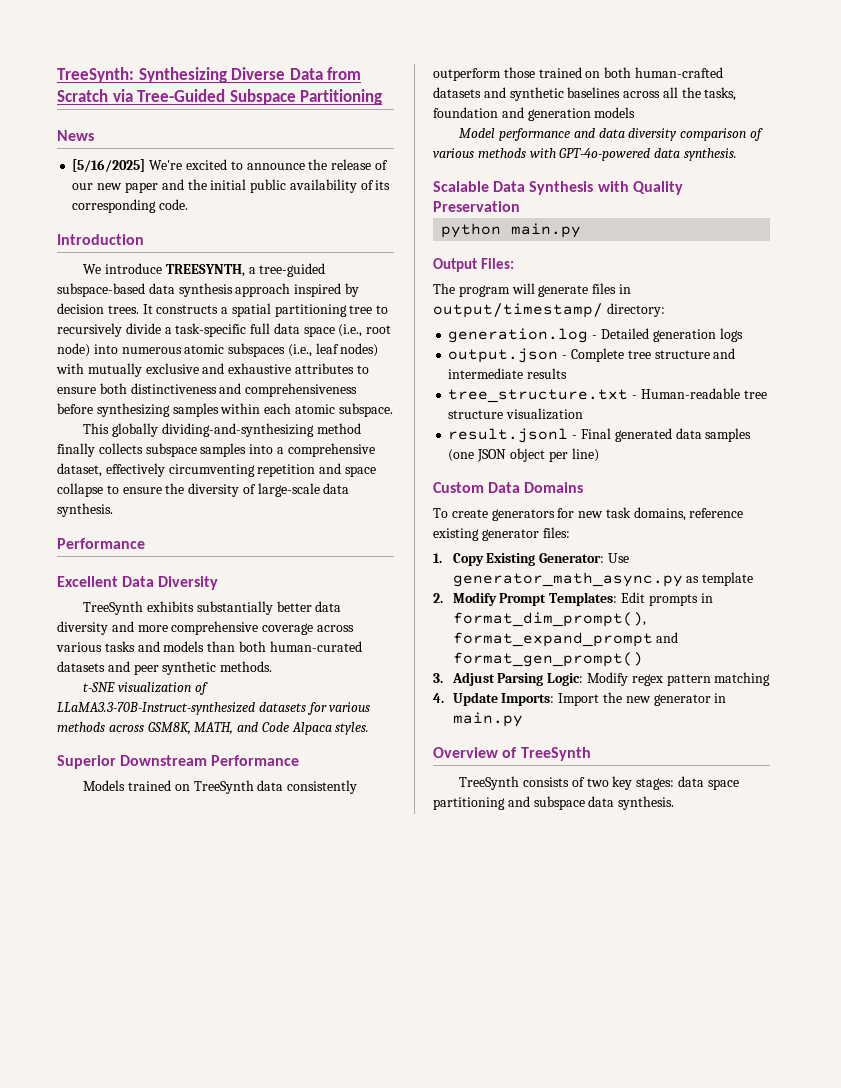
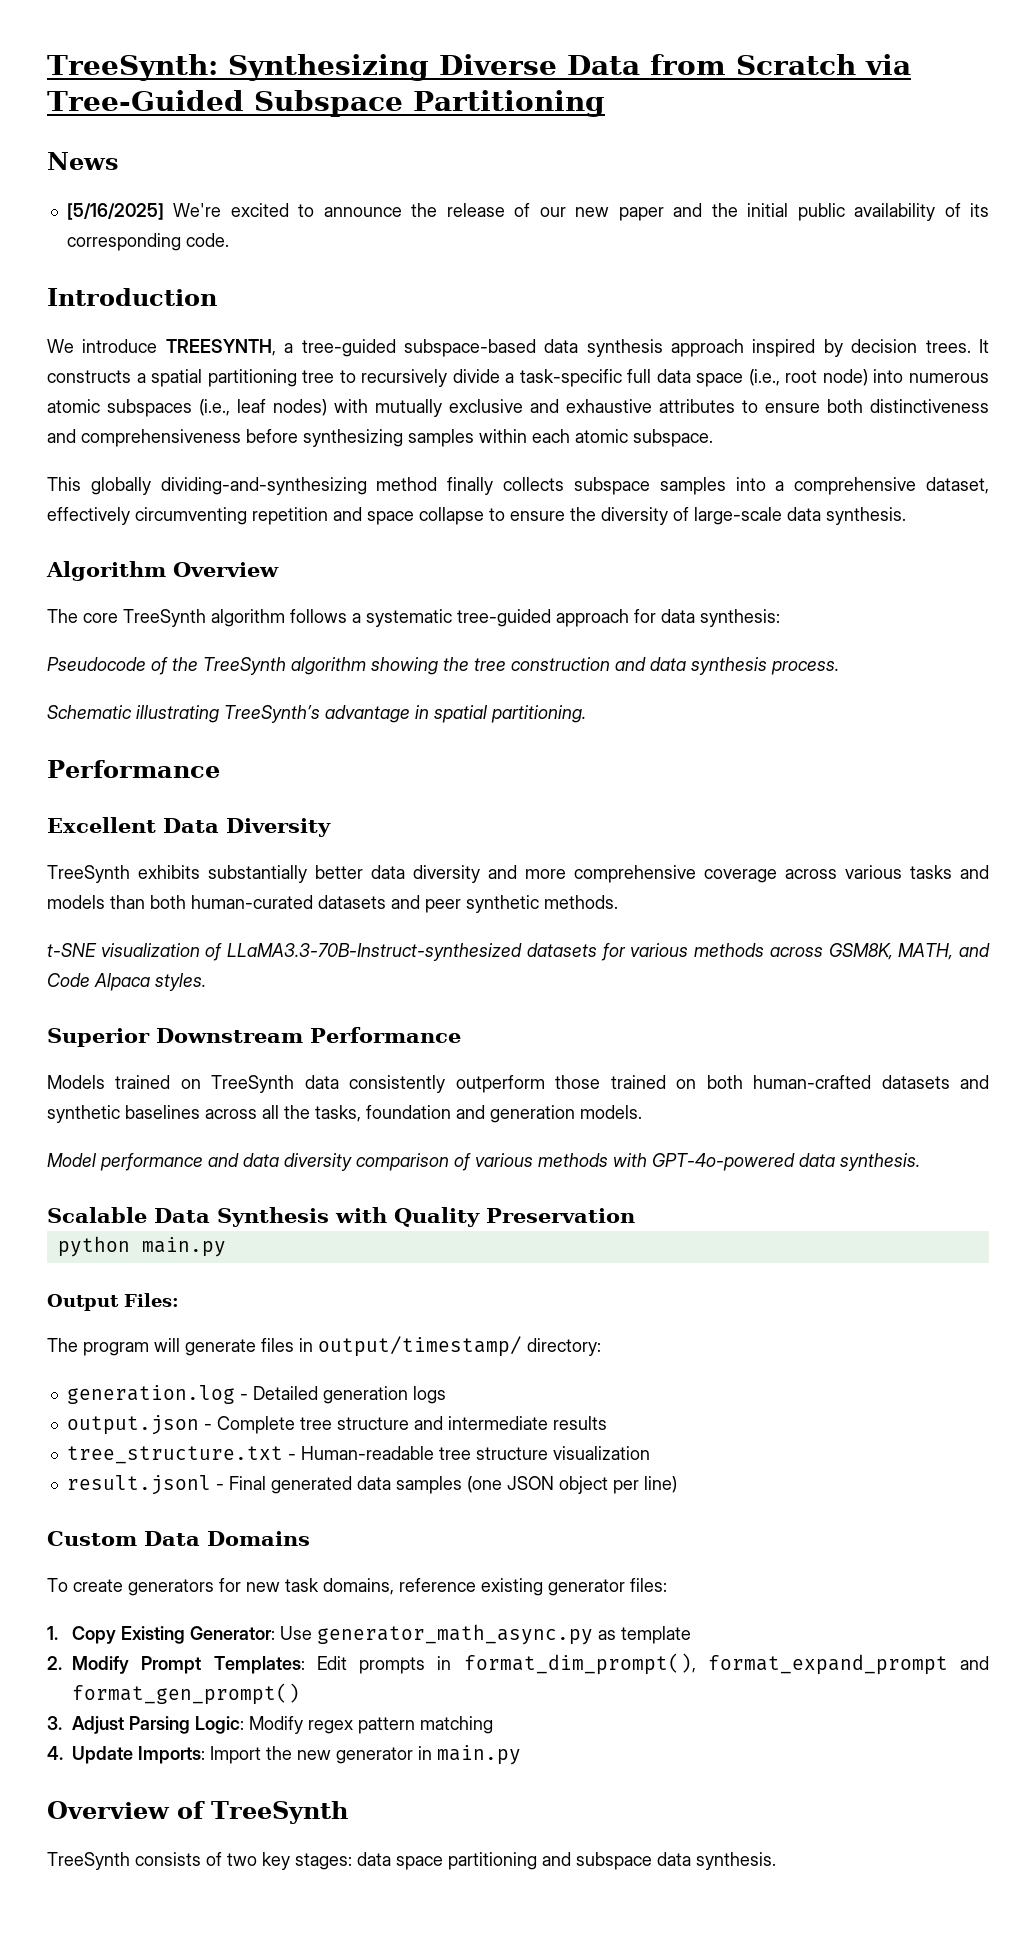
+ Algorithm Overview
+ The core TreeSynth algorithm follows a systematic tree-guided approach for data synthesis:
+ Pseudocode of the TreeSynth algorithm showing the tree construction and data synthesis process.
+ Schematic illustrating TreeSynth’s advantage in spatial partitioning.
- Models trained on TreeSynth data consistently outperform those trained on both human-crafted datasets and synthetic baselines across all the tasks, foundation and generation models
+ Models trained on TreeSynth data consistently outperform those trained on both human-crafted datasets and synthetic baselines across all the tasks, foundation and generation models.

